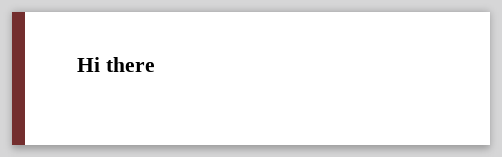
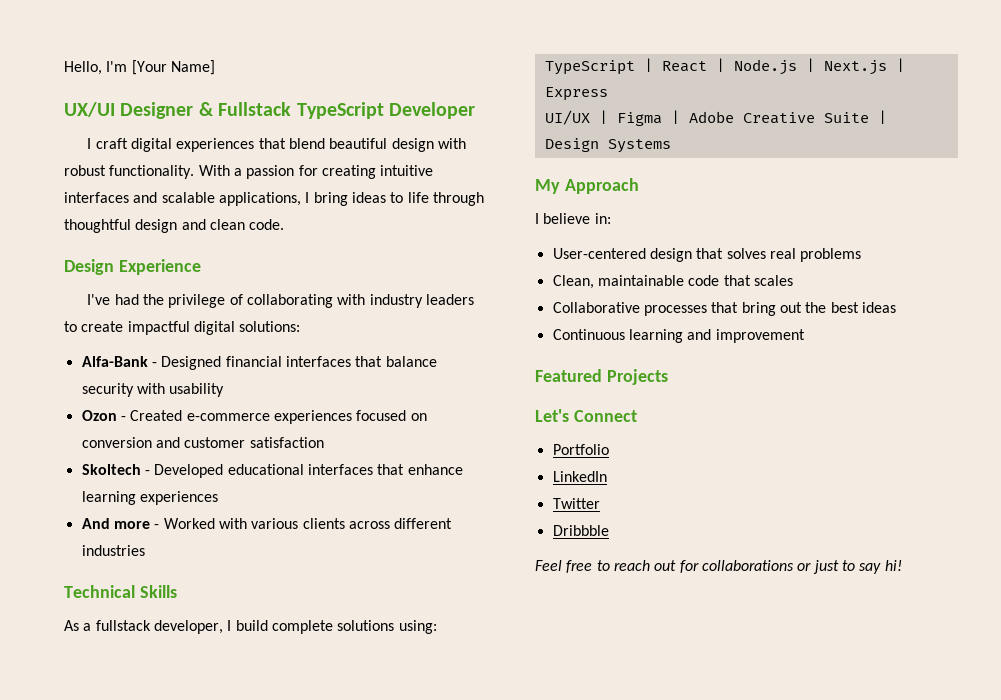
- Hi there
+ Hello, I'm [Your Name]
+ UX/UI Designer & Fullstack TypeScript Developer
+ I craft digital experiences that blend beautiful design with robust functionality. With a passion for creating intuitive interfaces and scalable applications, I bring ideas to life through thoughtful design and clean code.
+ Design Experience
+ I've had the privilege of collaborating with industry leaders to create impactful digital solutions:
+ Alfa-Bank - Designed financial interfaces that balance security with usability
+ Ozon - Created e-commerce experiences focused on conversion and customer satisfaction
+ Skoltech - Developed educational interfaces that enhance learning experiences
+ And more - Worked with various clients across different industries
+ Technical Skills
+ As a fullstack developer, I build complete solutions using:
+ TypeScript | React | Node.js | Next.js | Express
+ UI/UX | Figma | Adobe Creative Suite | Design Systems
+ My Approach
+ I believe in:
+ User-centered design that solves real problems
+ Clean, maintainable code that scales
+ Collaborative processes that bring out the best ideas
+ Continuous learning and improvement
+ Featured Projects
+ Let's Connect
+ Portfolio
+ LinkedIn
+ Twitter
+ Dribbble
+ Feel free to reach out for collaborations or just to say hi!

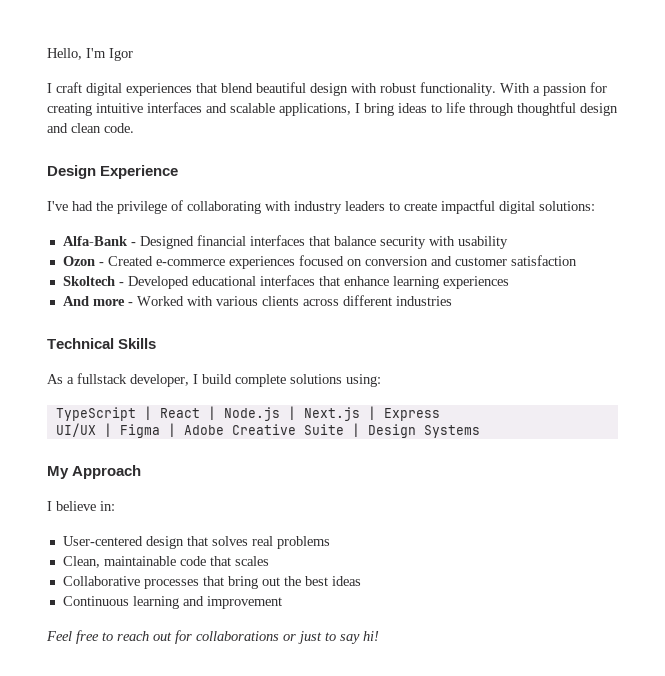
- Hello, I'm [Your Name]
- UX/UI Designer & Fullstack TypeScript Developer
+ Hello, I'm Igor
- Featured Projects
- Let's Connect
- Portfolio
- LinkedIn
- Twitter
- Dribbble

